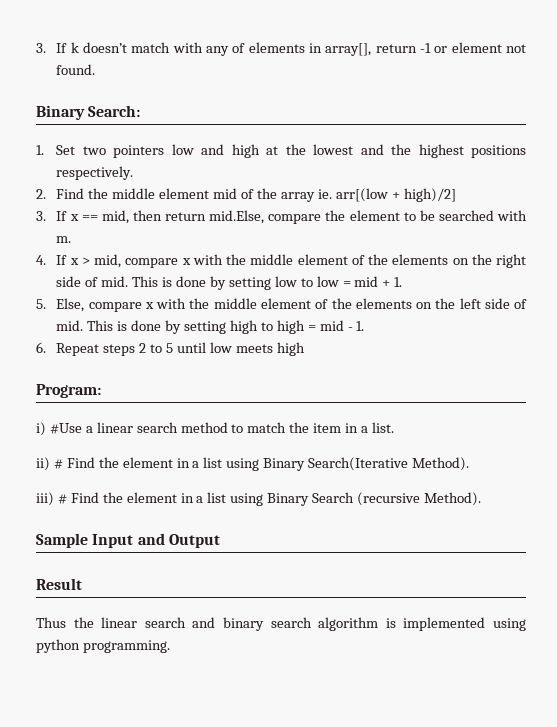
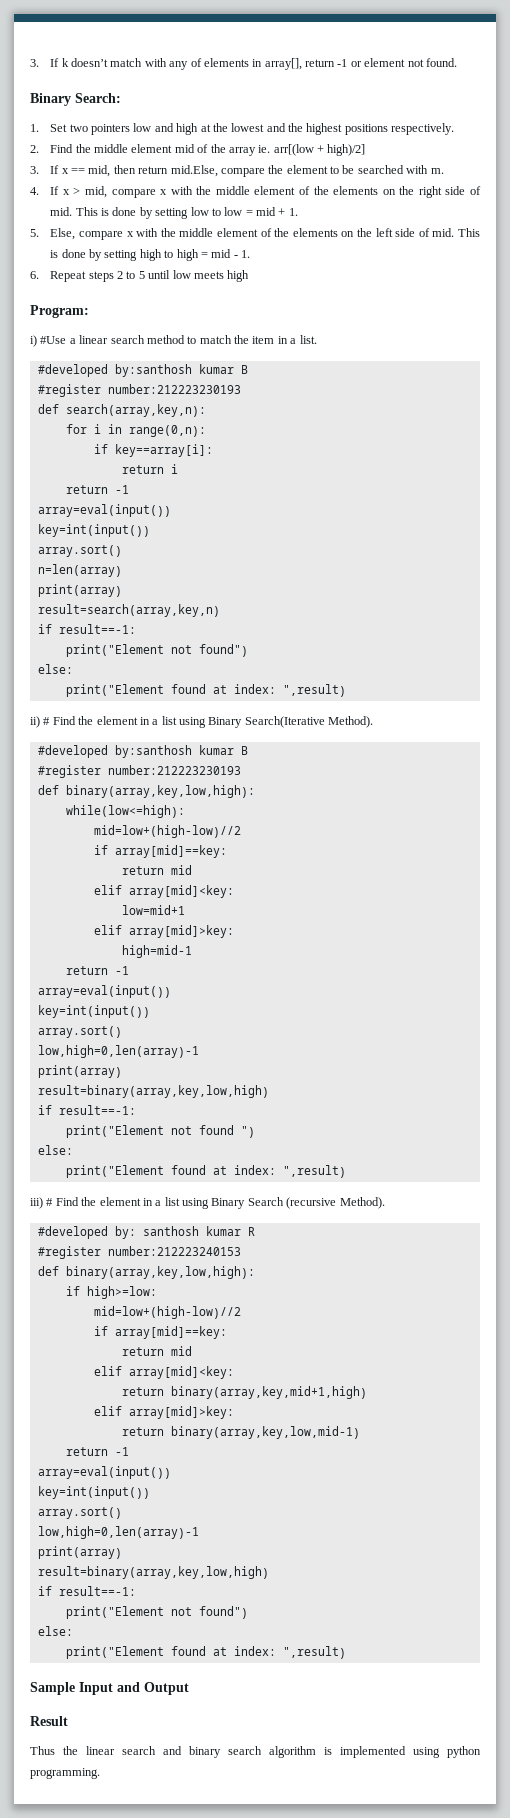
  i) #Use a linear search method to match the item in a list.
+ #developed by:santhosh kumar B
+ #register number:212223230193
+ def search(array,key,n):
+ for i in range(0,n):
+ if key==array[i]:
+ return i
+ return -1
+ array=eval(input())
+ key=int(input())
+ array.sort()
+ n=len(array)
+ print(array)
+ result=search(array,key,n)
+ if result==-1:
+ print("Element not found")
+ else:
+ print("Element found at index: ",result)
  ii) # Find the element in a list using Binary Search(Iterative Method).
+ #developed by:santhosh kumar B
+ #register number:212223230193
+ def binary(array,key,low,high):
+ while(low<=high):
+ mid=low+(high-low)//2
+ if array[mid]==key:
+ return mid
+ elif array[mid]<key:
+ low=mid+1
+ elif array[mid]>key:
+ high=mid-1
+ return -1
+ array=eval(input())
+ key=int(input())
+ array.sort()
+ low,high=0,len(array)-1
+ print(array)
+ result=binary(array,key,low,high)
+ if result==-1:
+ print("Element not found ")
+ else:
+ print("Element found at index: ",result)
+ #developed by: santhosh kumar R
+ #register number:212223240153
+ def binary(array,key,low,high):
+ if high>=low:
+ mid=low+(high-low)//2
+ if array[mid]==key:
+ return mid
+ elif array[mid]<key:
+ return binary(array,key,mid+1,high)
+ elif array[mid]>key:
+ return binary(array,key,low,mid-1)
+ return -1
+ array=eval(input())
+ key=int(input())
+ array.sort()
+ low,high=0,len(array)-1
+ print(array)
+ result=binary(array,key,low,high)
+ if result==-1:
+ print("Element not found")
+ else:
+ print("Element found at index: ",result)

